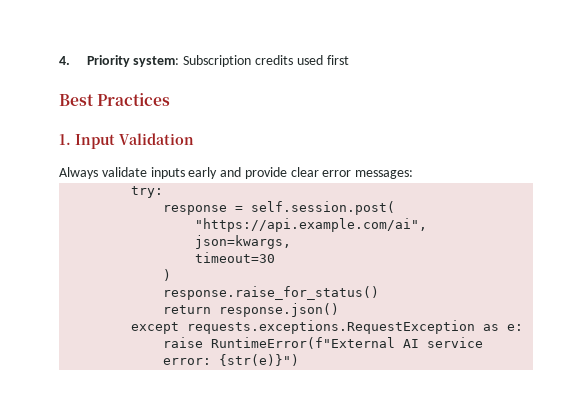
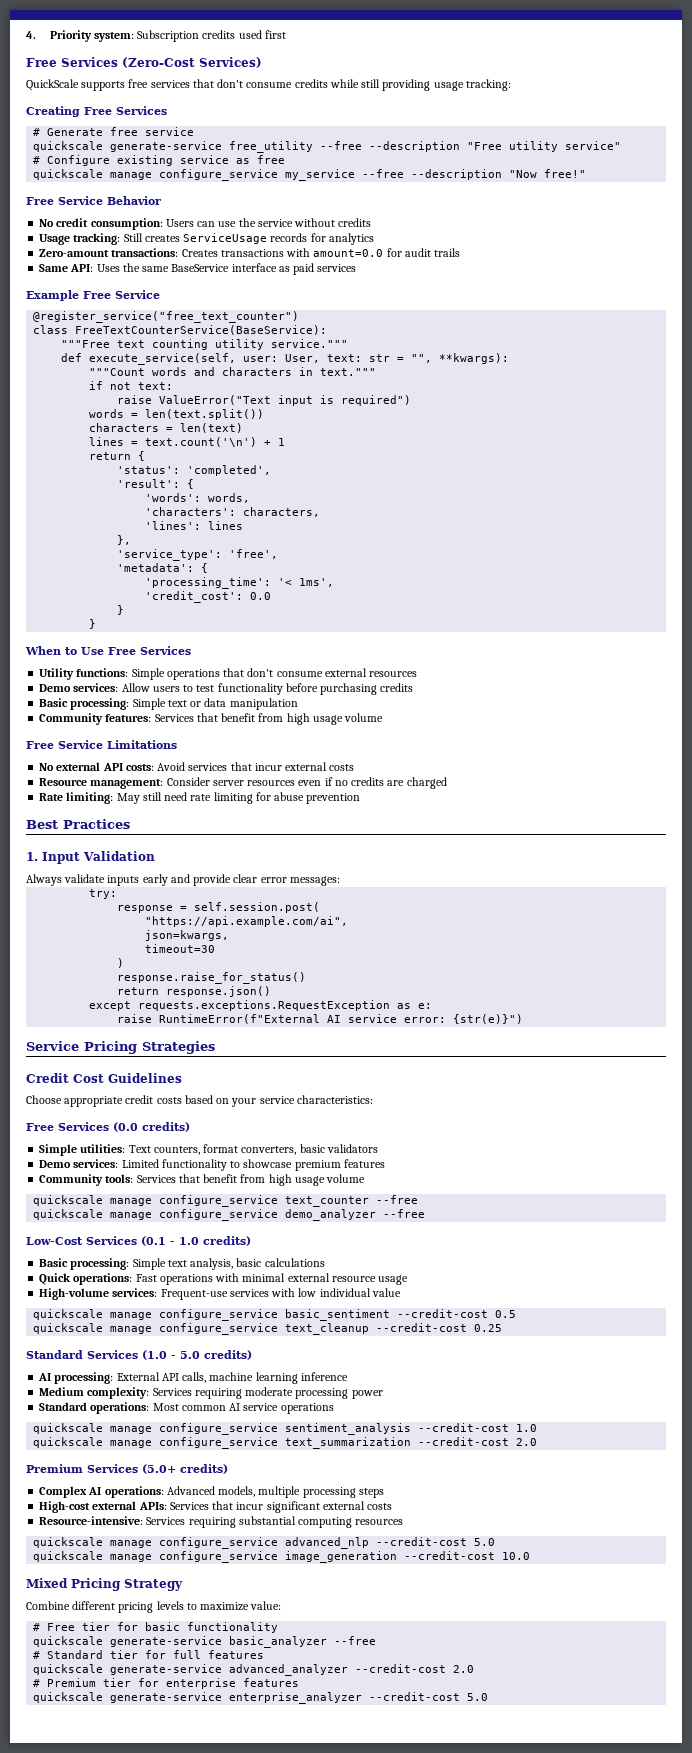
+ Free Services (Zero-Cost Services)
+ QuickScale supports free services that don't consume credits while still providing usage tracking:
+ Creating Free Services
+ # Generate free service
+ quickscale generate-service free_utility --free --description "Free utility service"
+ # Configure existing service as free
+ quickscale manage configure_service my_service --free --description "Now free!"
+ Free Service Behavior
+ No credit consumption: Users can use the service without credits
+ Usage tracking: Still creates ServiceUsage records for analytics
+ Zero-amount transactions: Creates transactions with amount=0.0 for audit trails
+ Same API: Uses the same BaseService interface as paid services
+ Example Free Service
+ @register_service("free_text_counter")
+ class FreeTextCounterService(BaseService):
+ """Free text counting utility service."""
+ def execute_service(self, user: User, text: str = "", **kwargs):
+ """Count words and characters in text."""
+ if not text:
+ raise ValueError("Text input is required")
+ words = len(text.split())
+ characters = len(text)
+ lines = text.count('\n') + 1
+ return {
+ 'status': 'completed',
+ 'result': {
+ 'words': words,
+ 'characters': characters,
+ 'lines': lines
+ },
+ 'service_type': 'free',
+ 'metadata': {
+ 'processing_time': '< 1ms',
+ 'credit_cost': 0.0
+ }
+ }
+ When to Use Free Services
+ Utility functions: Simple operations that don't consume external resources
+ Demo services: Allow users to test functionality before purchasing credits
+ Basic processing: Simple text or data manipulation
+ Community features: Services that benefit from high usage volume
+ Free Service Limitations
+ No external API costs: Avoid services that incur external costs
+ Resource management: Consider server resources even if no credits are charged
+ Rate limiting: May still need rate limiting for abuse prevention
+ Service Pricing Strategies
+ Credit Cost Guidelines
+ Choose appropriate credit costs based on your service characteristics:
+ Free Services (0.0 credits)
+ Simple utilities: Text counters, format converters, basic validators
+ Demo services: Limited functionality to showcase premium features
+ Community tools: Services that benefit from high usage volume
+ quickscale manage configure_service text_counter --free
+ quickscale manage configure_service demo_analyzer --free
+ Low-Cost Services (0.1 - 1.0 credits)
+ Basic processing: Simple text analysis, basic calculations
+ Quick operations: Fast operations with minimal external resource usage
+ High-volume services: Frequent-use services with low individual value
+ quickscale manage configure_service basic_sentiment --credit-cost 0.5
+ quickscale manage configure_service text_cleanup --credit-cost 0.25
+ Standard Services (1.0 - 5.0 credits)
+ AI processing: External API calls, machine learning inference
+ Medium complexity: Services requiring moderate processing power
+ Standard operations: Most common AI service operations
+ quickscale manage configure_service sentiment_analysis --credit-cost 1.0
+ quickscale manage configure_service text_summarization --credit-cost 2.0
+ Premium Services (5.0+ credits)
+ Complex AI operations: Advanced models, multiple processing steps
+ High-cost external APIs: Services that incur significant external costs
+ Resource-intensive: Services requiring substantial computing resources
+ quickscale manage configure_service advanced_nlp --credit-cost 5.0
+ quickscale manage configure_service image_generation --credit-cost 10.0
+ Mixed Pricing Strategy
+ Combine different pricing levels to maximize value:
+ # Free tier for basic functionality
+ quickscale generate-service basic_analyzer --free
+ # Standard tier for full features
+ quickscale generate-service advanced_analyzer --credit-cost 2.0
+ # Premium tier for enterprise features
+ quickscale generate-service enterprise_analyzer --credit-cost 5.0

